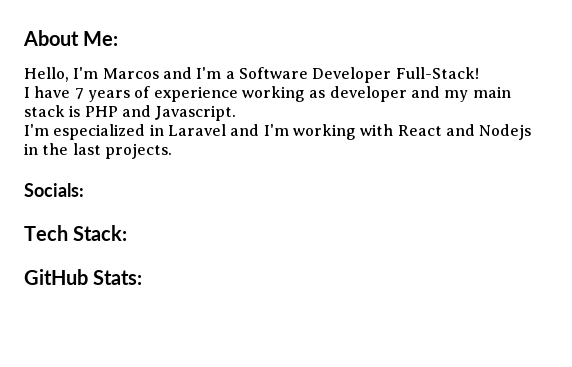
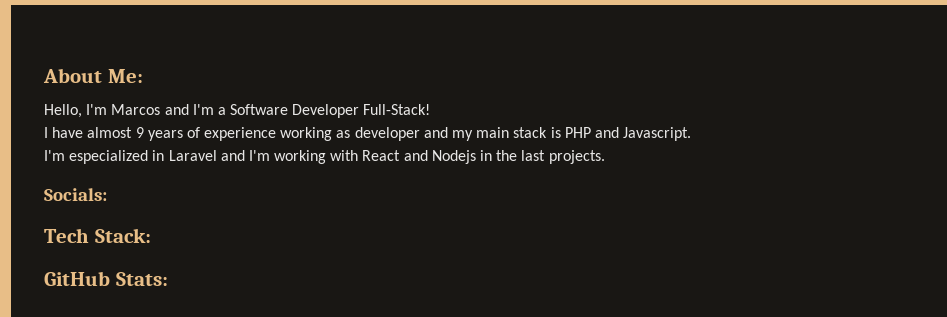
- I have 7 years of experience working as developer and my main stack is PHP and Javascript.
+ I have almost 9 years of experience working as developer and my main stack is PHP and Javascript.

